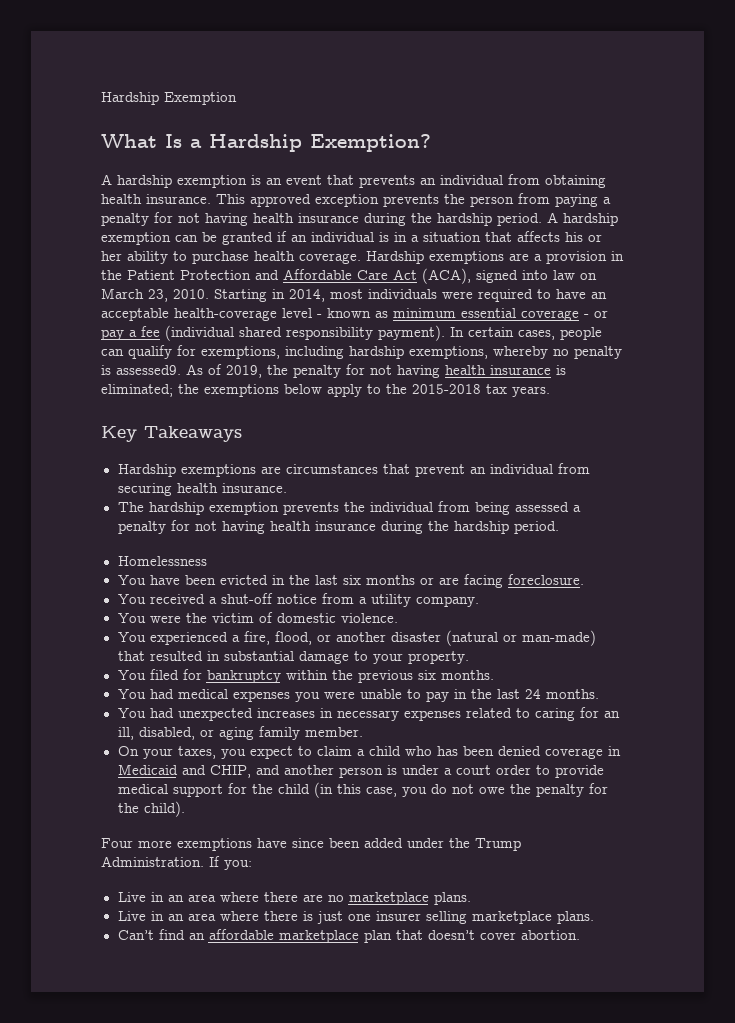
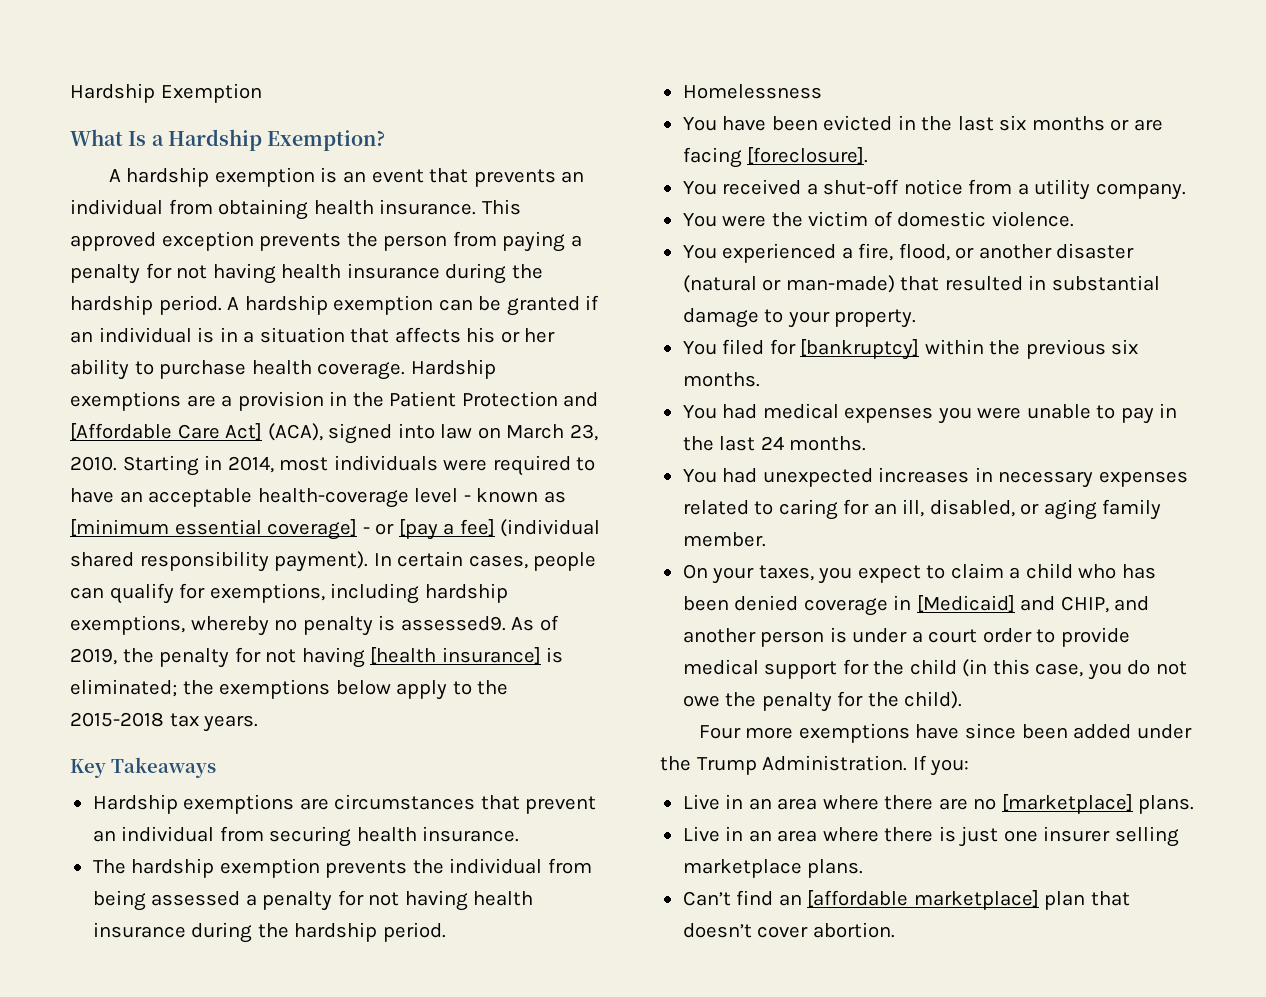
- Hardship exemptions are a provision in the Patient Protection and Affordable Care Act (ACA), signed into law on March 23, 2010.
+ Hardship exemptions are a provision in the Patient Protection and [Affordable Care Act] (ACA), signed into law on March 23, 2010.
- Starting in 2014, most individuals were required to have an acceptable health-coverage level - known as minimum essential coverage - or pay a fee (individual shared responsibility payment).
+ Starting in 2014, most individuals were required to have an acceptable health-coverage level - known as [minimum essential coverage] - or [pay a fee] (individual shared responsibility payment).
- As of 2019, the penalty for not having health insurance is eliminated; the exemptions below apply to the 2015-2018 tax years.
+ As of 2019, the penalty for not having [health insurance] is eliminated; the exemptions below apply to the 2015-2018 tax years.
- You have been evicted in the last six months or are facing foreclosure.
+ You have been evicted in the last six months or are facing [foreclosure].
- You filed for bankruptcy within the previous six months.
+ You filed for [bankruptcy] within the previous six months.
- On your taxes, you expect to claim a child who has been denied coverage in Medicaid and CHIP, and another person is under a court order to provide medical support for the child (in this case, you do not owe the penalty for the child).
+ On your taxes, you expect to claim a child who has been denied coverage in [Medicaid] and CHIP, and another person is under a court order to provide medical support for the child (in this case, you do not owe the penalty for the child).
- Live in an area where there are no marketplace plans.
+ Live in an area where there are no [marketplace] plans.
- Can’t find an affordable marketplace plan that doesn’t cover abortion.
+ Can’t find an [affordable marketplace] plan that doesn’t cover abortion.

